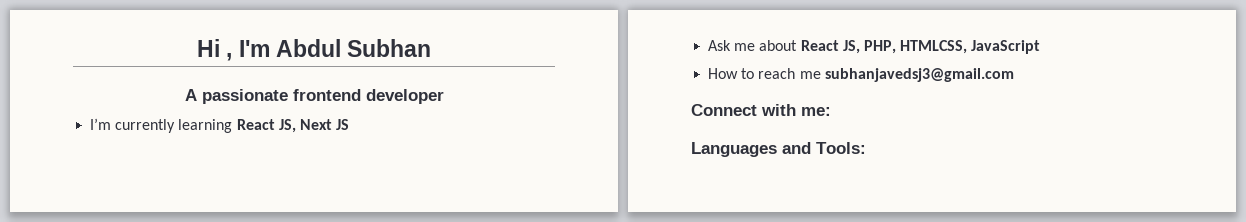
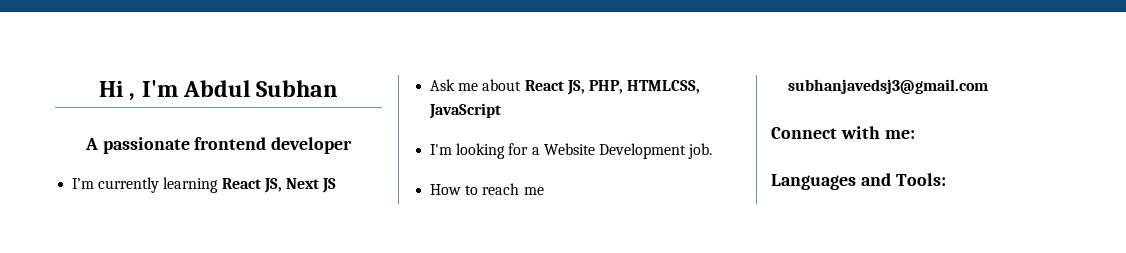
+ I'm looking for a Website Development job.

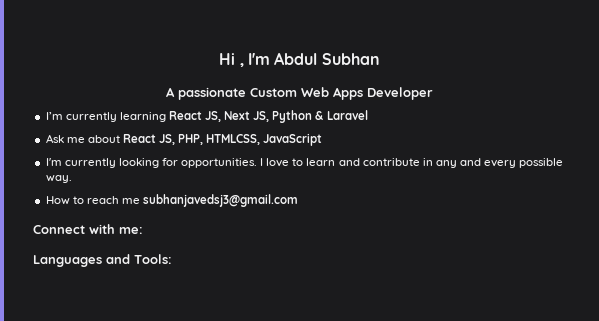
- A passionate frontend developer
+ A passionate Custom Web Apps Developer
- I’m currently learning React JS, Next JS
+ I’m currently learning React JS, Next JS, Python & Laravel
- I'm looking for a Website Development job.
+ I'm currently looking for opportunities. I love to learn and contribute in any and every possible way.

